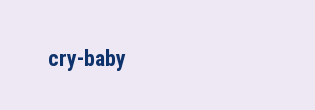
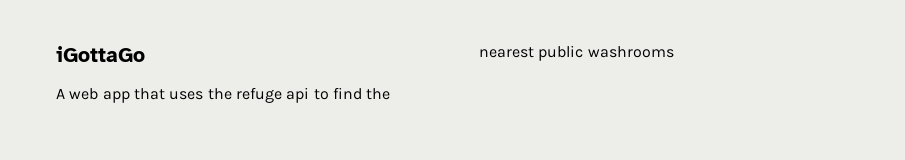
- cry-baby
+ iGottaGo
+ A web app that uses the refuge api to find the nearest public washrooms

